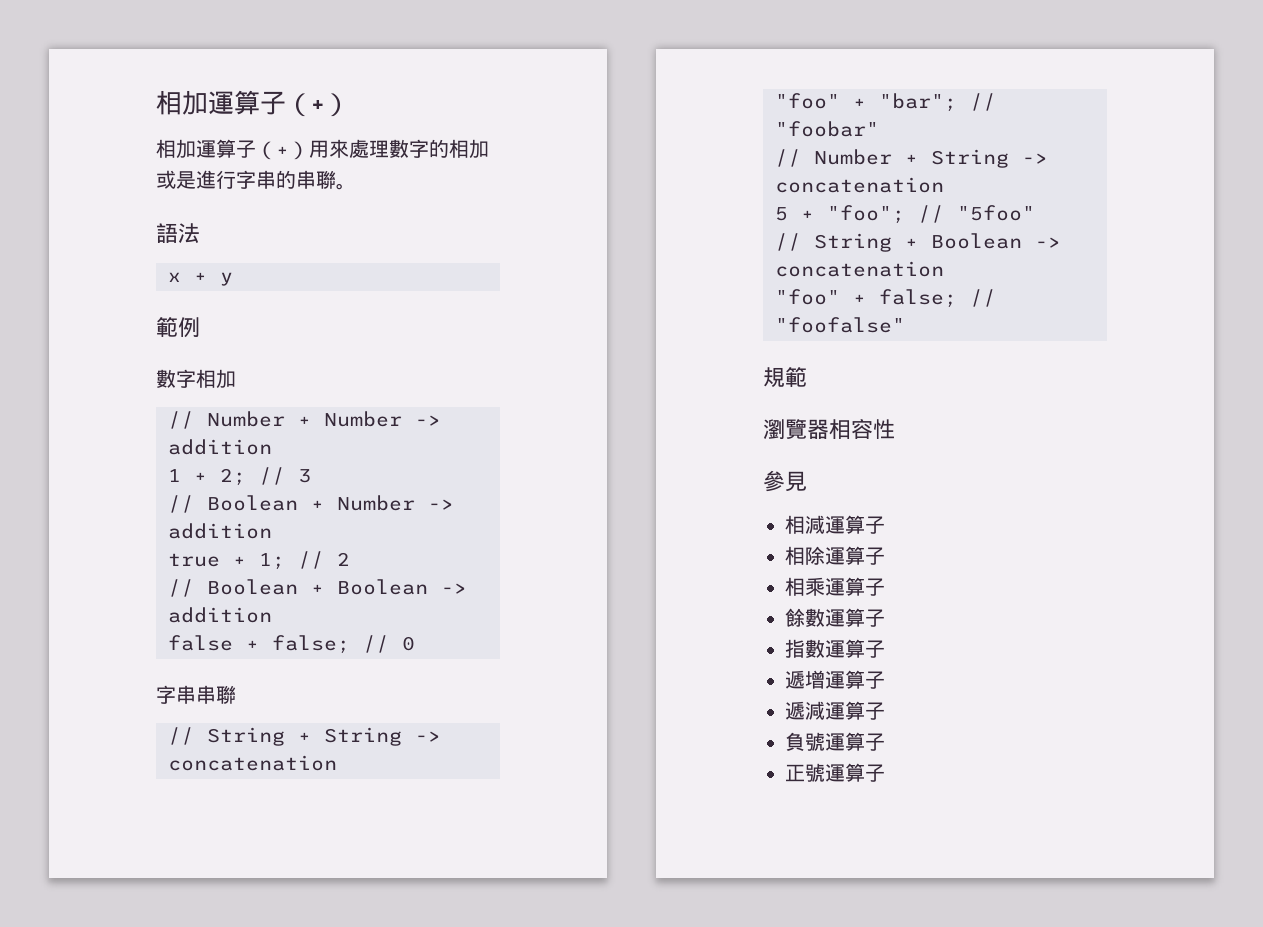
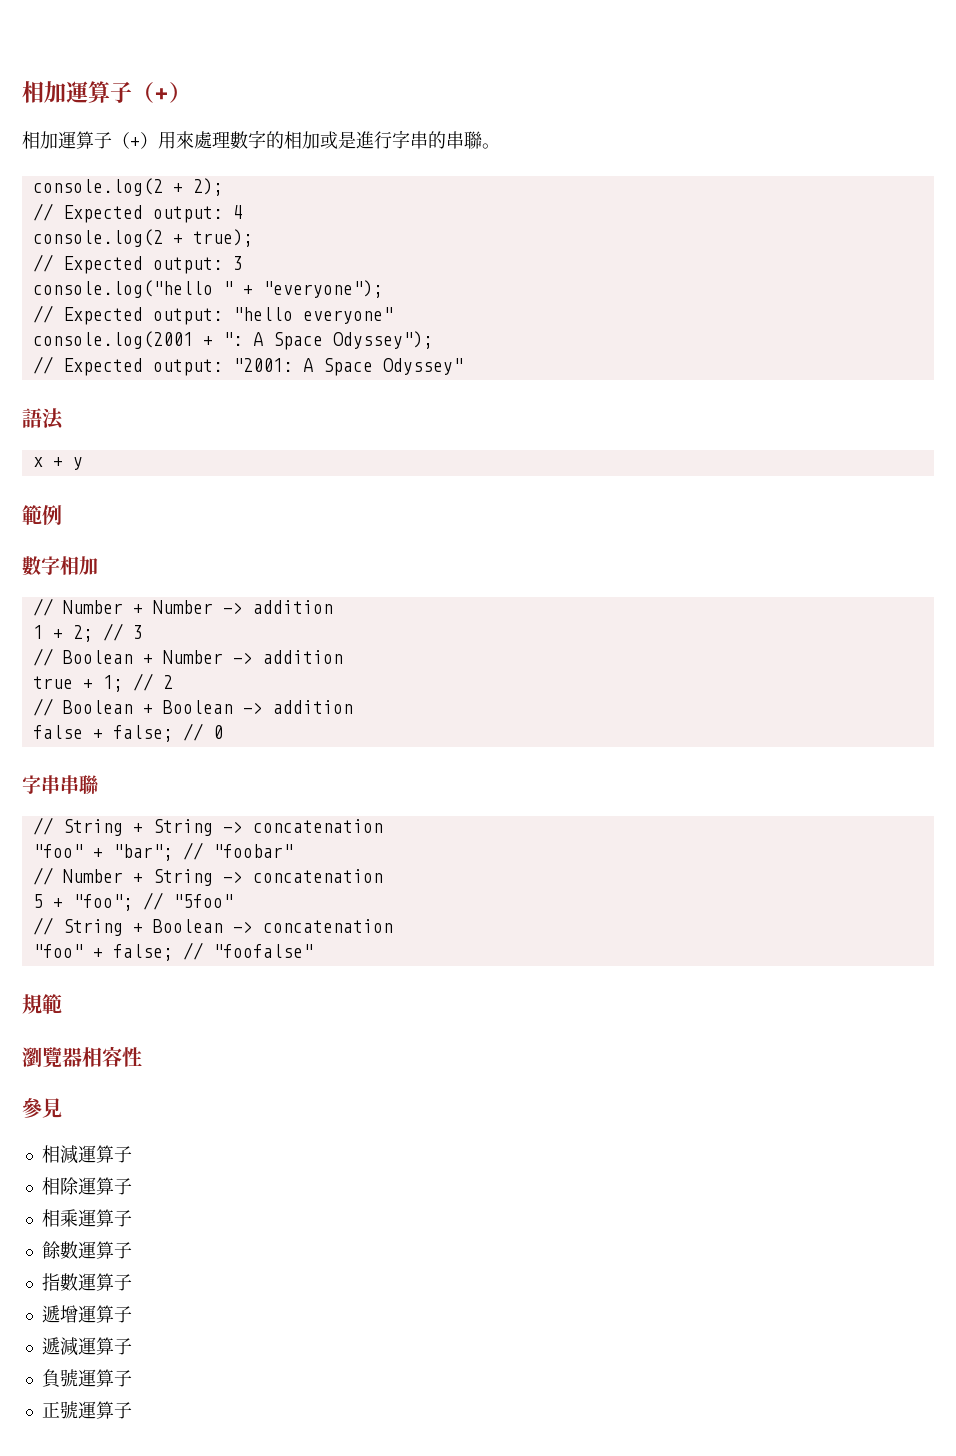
+ console.log(2 + 2);
+ // Expected output: 4
+ console.log(2 + true);
+ // Expected output: 3
+ console.log("hello " + "everyone");
+ // Expected output: "hello everyone"
+ console.log(2001 + ": A Space Odyssey");
+ // Expected output: "2001: A Space Odyssey"

